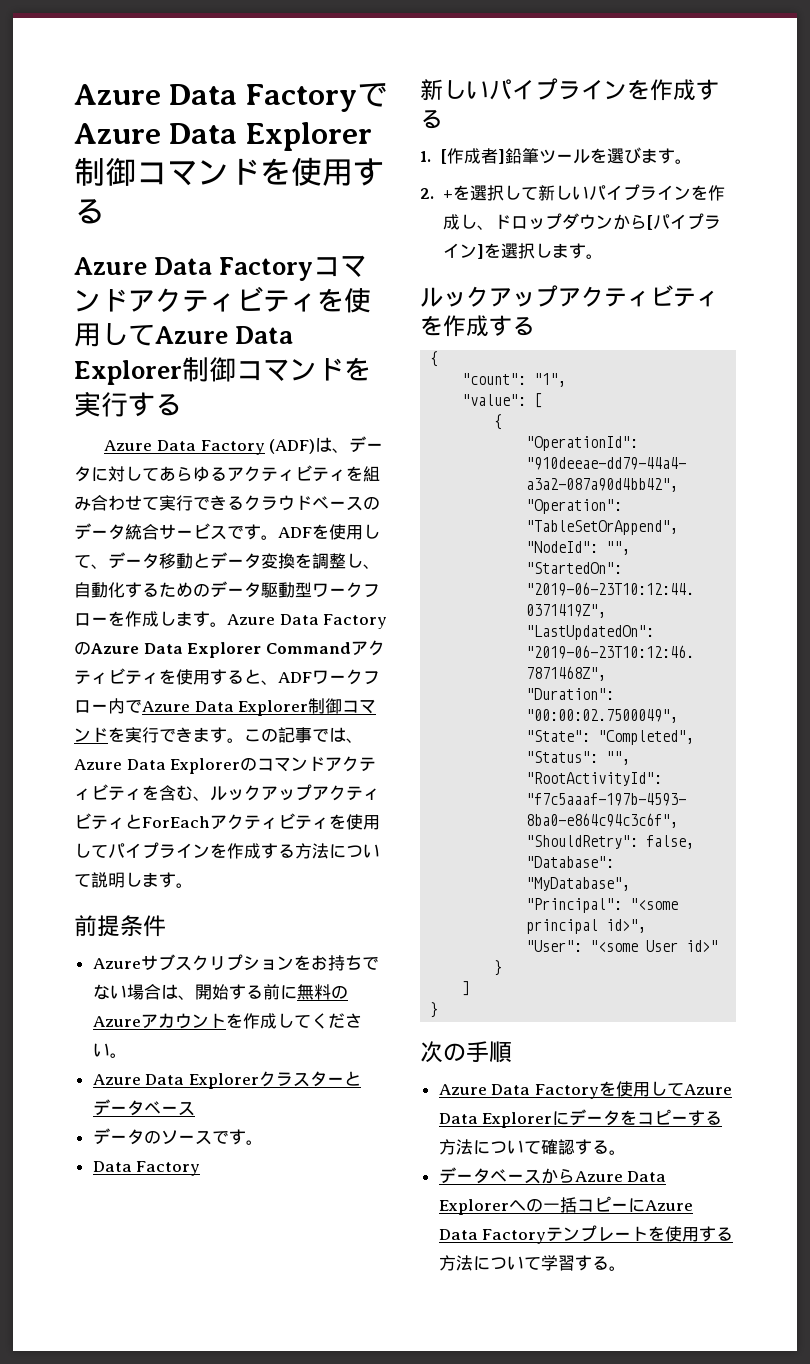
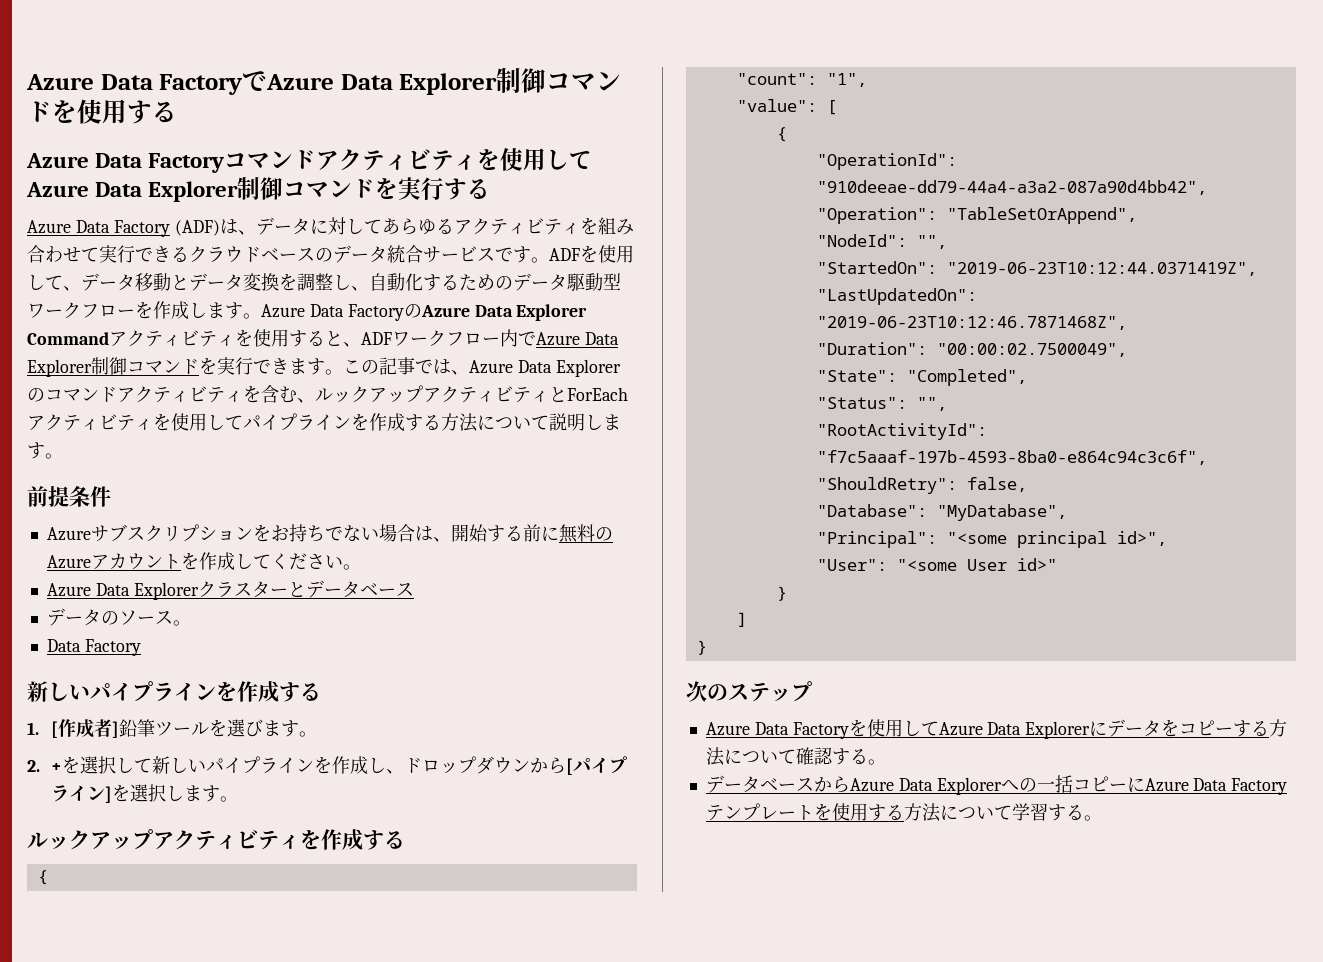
- データのソースです。
+ データのソース。
- 次の手順
+ 次のステップ

